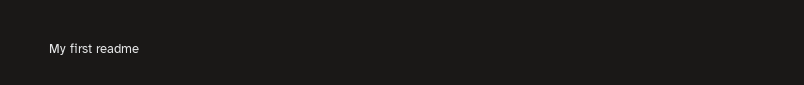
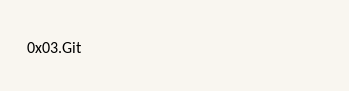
- My first readme
+ 0x03.Git

